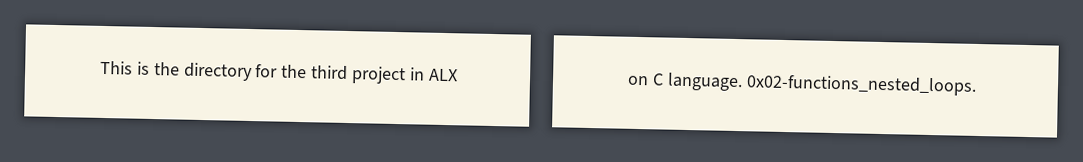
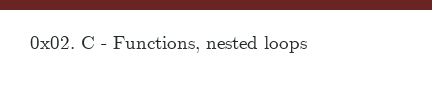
- This is the directory for the third project in ALX on C language. 0x02-functions_nested_loops.
+ 0x02. C - Functions, nested loops

